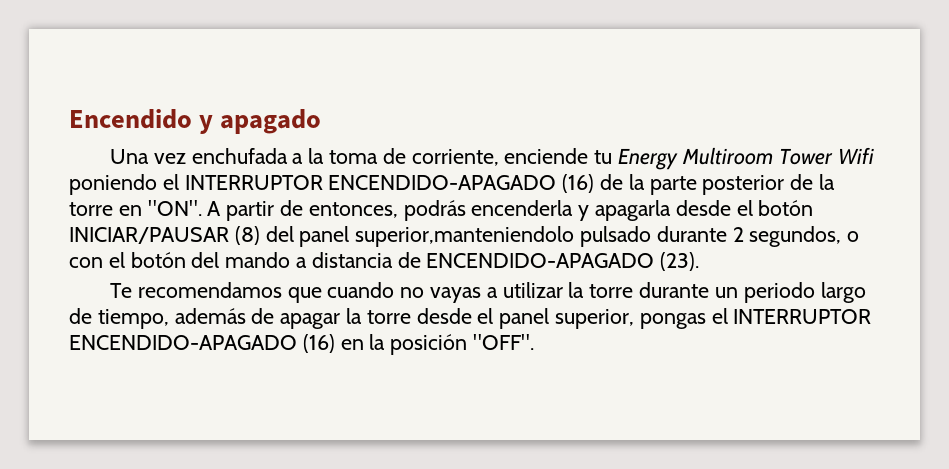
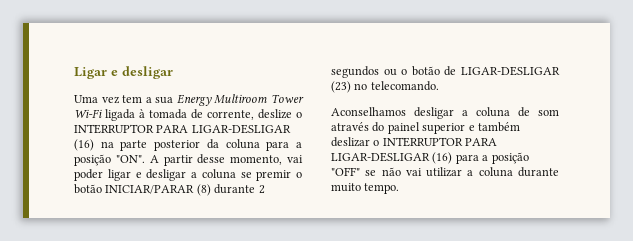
- Encendido y apagado
- Una vez enchufada a la toma de corriente, enciende tu Energy Multiroom Tower Wifi poniendo el INTERRUPTOR ENCENDIDO-APAGADO (16) de la parte posterior de la torre en "ON". A partir de entonces, podrás encenderla y apagarla desde el botón INICIAR/PAUSAR (8) del panel superior,manteniendolo pulsado durante 2 segundos, o con el botón del mando a distancia de ENCENDIDO-APAGADO (23).
- Te recomendamos que cuando no vayas a utilizar la torre durante un periodo largo de tiempo, además de apagar la torre desde el panel superior, pongas el INTERRUPTOR ENCENDIDO-APAGADO (16) en la posición "OFF".
+ Ligar e desligar
+ Uma vez tem a sua Energy Multiroom Tower Wi-Fi ligada à tomada de corrente, deslize o INTERRUPTOR PARA LIGAR-DESLIGAR (16) na parte posterior da coluna para a posição "ON". A partir desse momento, vai poder ligar e desligar a coluna se premir o botão INICIAR/PARAR (8) durante 2 segundos ou o botão de LIGAR-DESLIGAR (23) no telecomando.
+ Aconselhamos desligar a coluna de som através do painel superior e também deslizar o INTERRUPTOR PARA LIGAR-DESLIGAR (16) para a posição "OFF" se não vai utilizar a coluna durante muito tempo.

